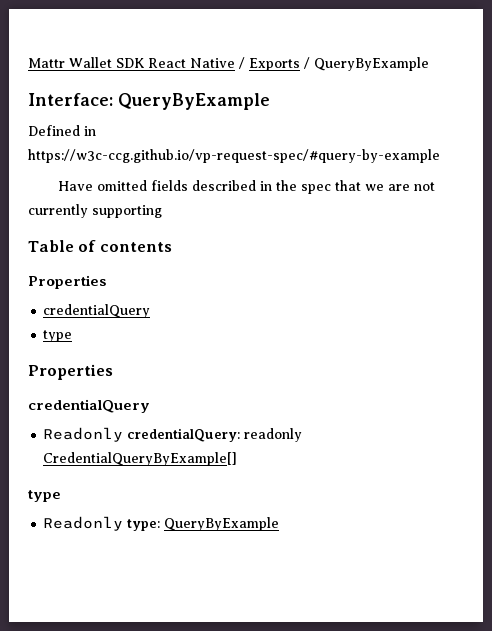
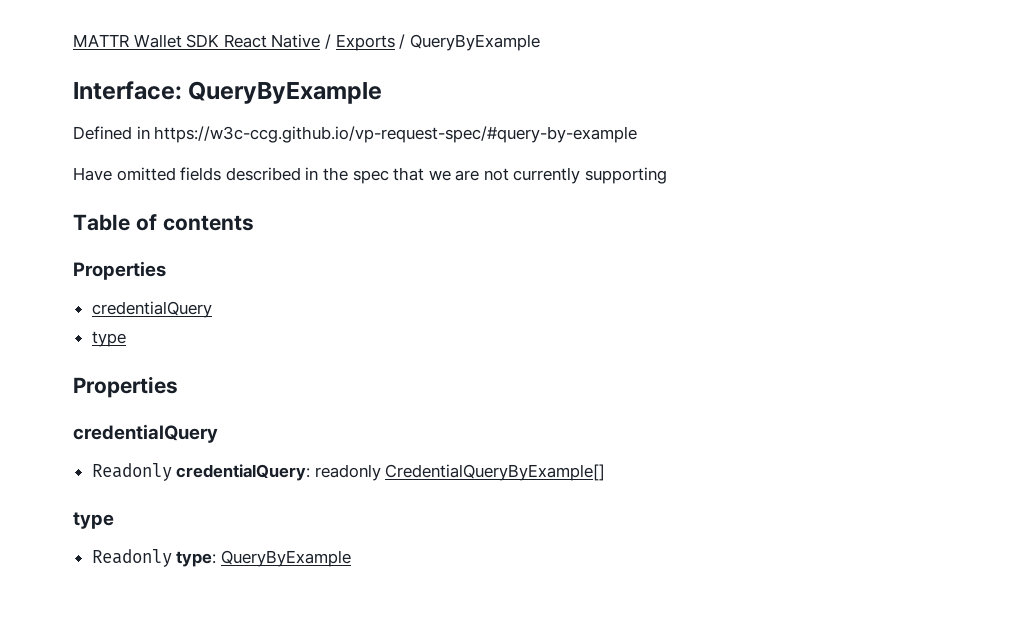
- Mattr Wallet SDK React Native / Exports / QueryByExample
+ MATTR Wallet SDK React Native / Exports / QueryByExample

